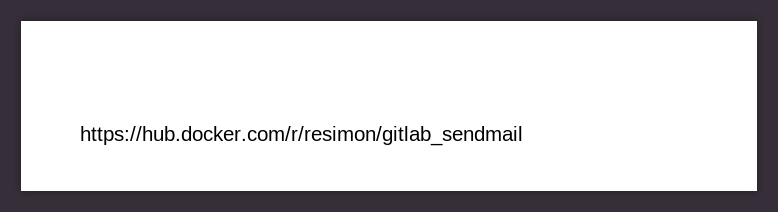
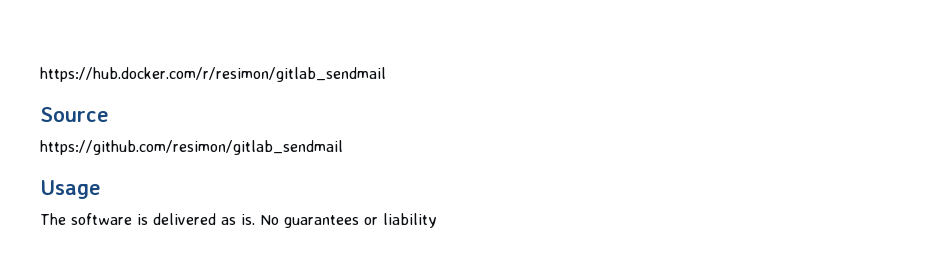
+ Source
+ https://github.com/resimon/gitlab_sendmail
+ Usage
+ The software is delivered as is. No guarantees or liability

